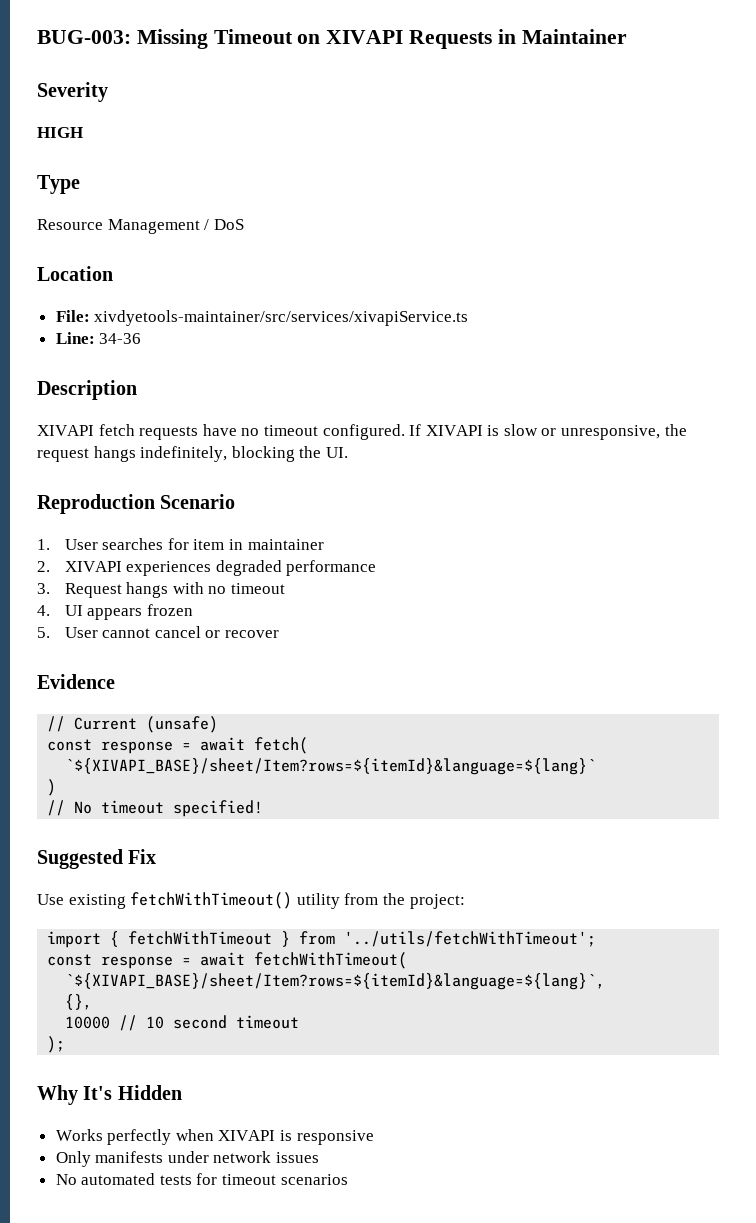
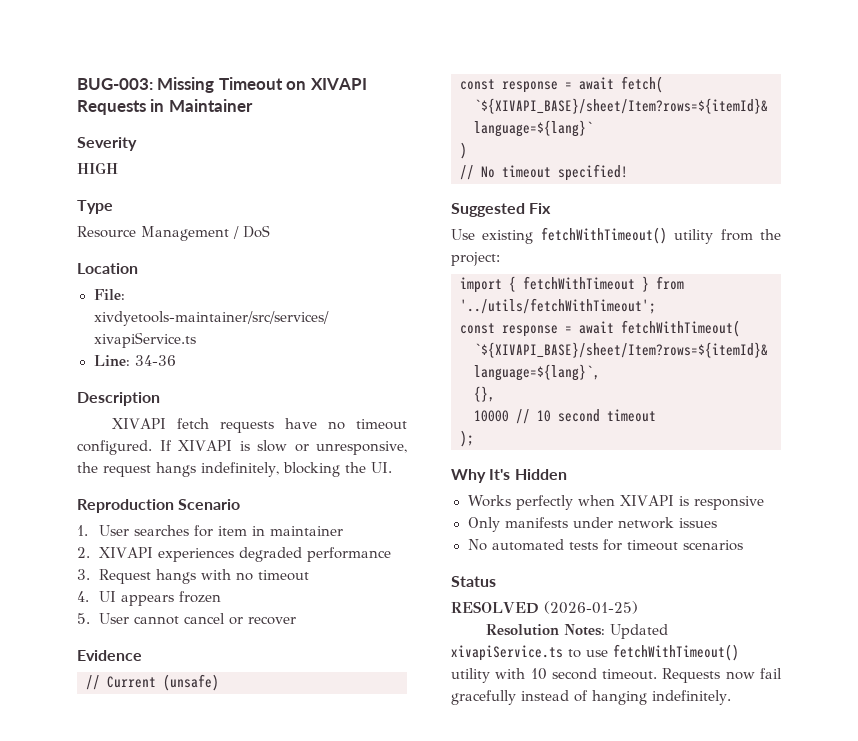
+ Status
+ RESOLVED (2026-01-25)
+ Resolution Notes: Updated xivapiService.ts to use fetchWithTimeout() utility with 10 second timeout. Requests now fail gracefully instead of hanging indefinitely.

